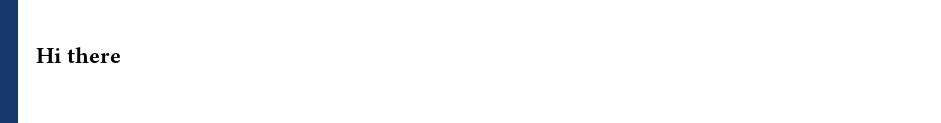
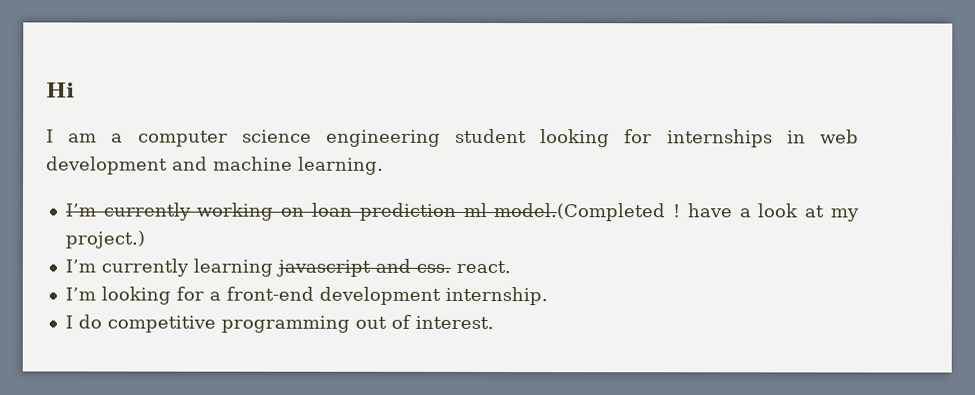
- Hi there
+ Hi
+ I am a computer science engineering student looking for internships in web development and machine learning.
+ I’m currently working on loan prediction ml model.(Completed ! have a look at my project.)
+ I’m currently learning javascript and css. react.
+ I’m looking for a front-end development internship.
+ I do competitive programming out of interest.

